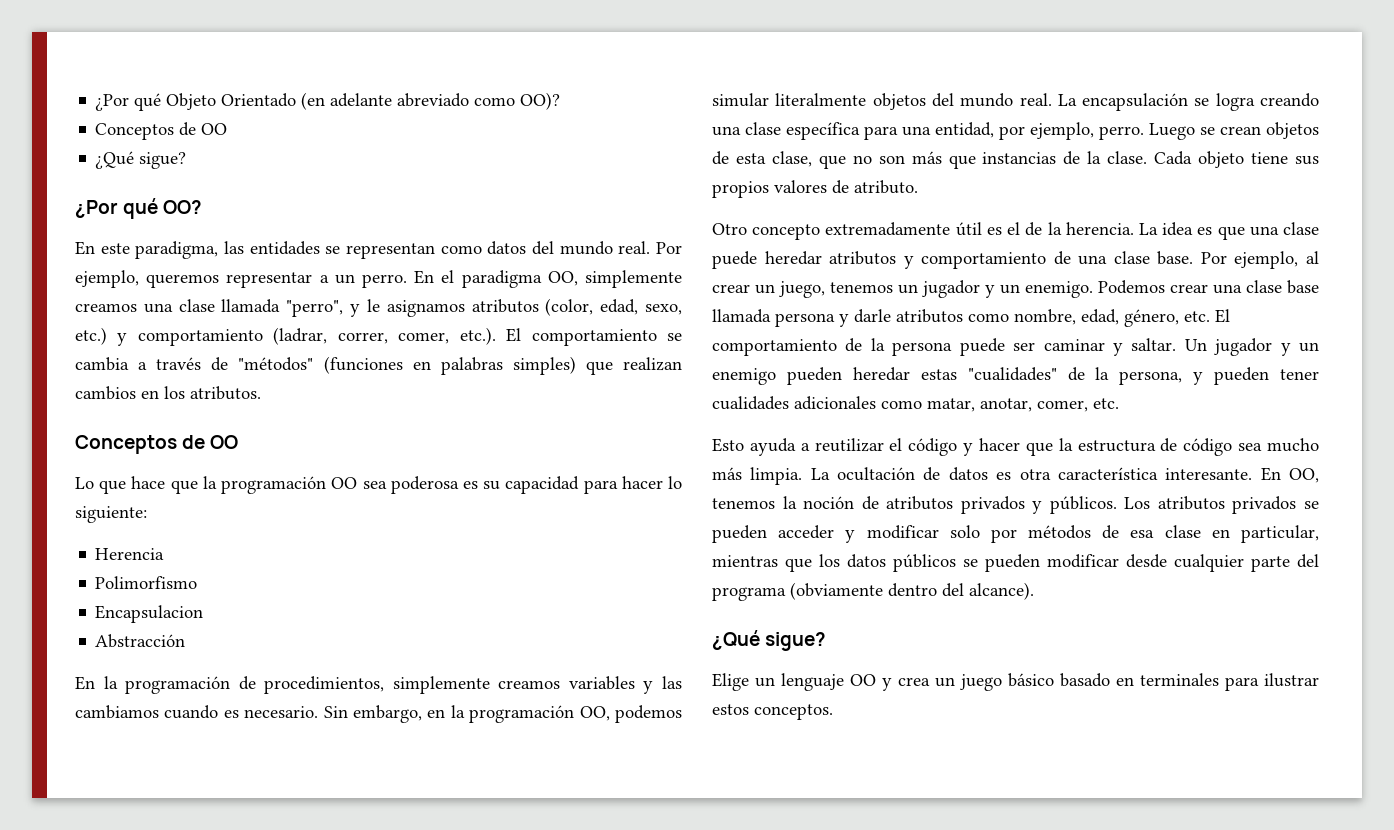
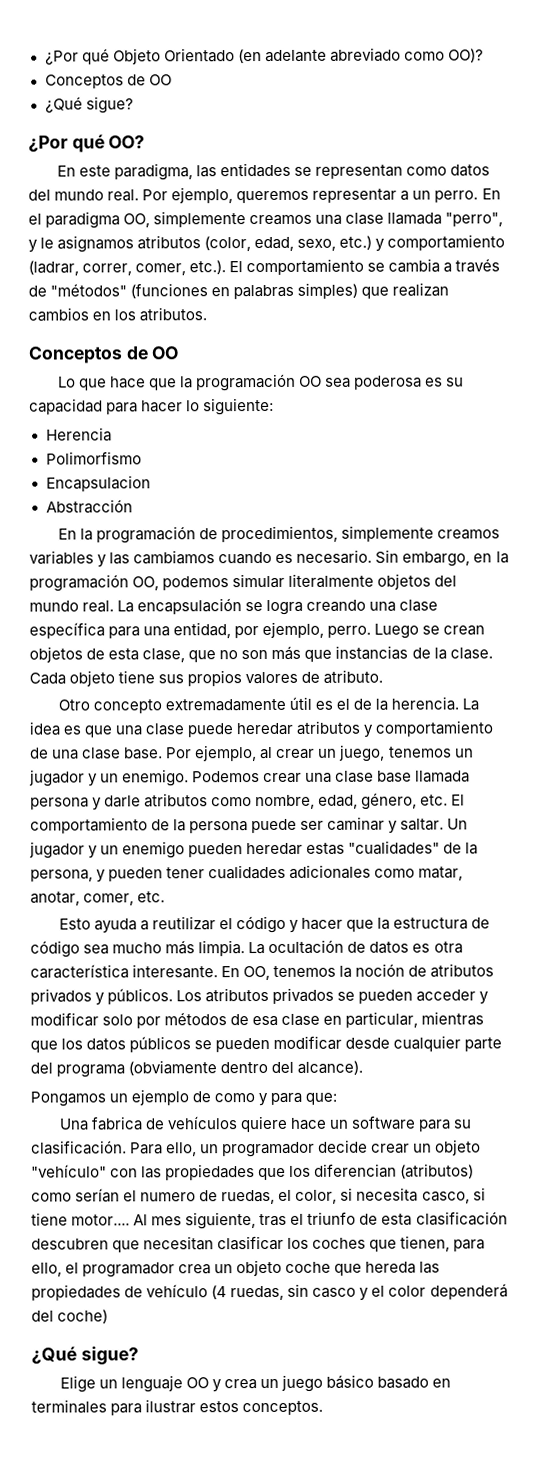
+ Pongamos un ejemplo de como y para que:
+ Una fabrica de vehículos quiere hace un software para su clasificación. Para ello, un programador decide crear un objeto "vehículo" con las propiedades que los diferencian (atributos) como serían el numero de ruedas, el color, si necesita casco, si tiene motor.... Al mes siguiente, tras el triunfo de esta clasificación descubren que necesitan clasificar los coches que tienen, para ello, el programador crea un objeto coche que hereda las propiedades de vehículo (4 ruedas, sin casco y el color dependerá del coche)

